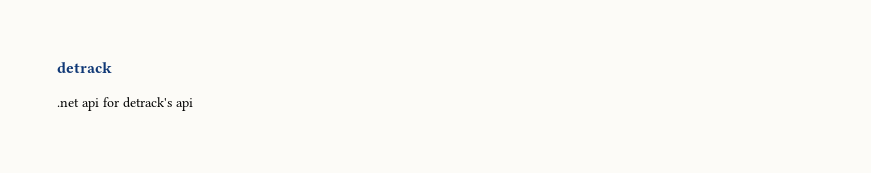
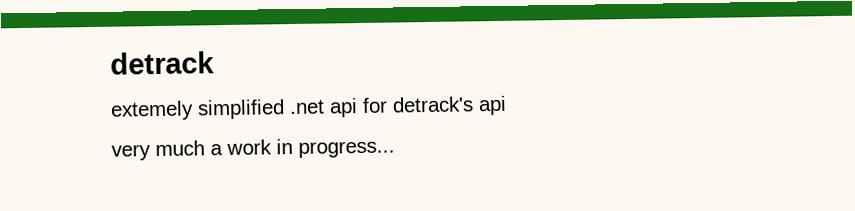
- .net api for detrack's api
+ extemely simplified .net api for detrack's api
+ very much a work in progress...

